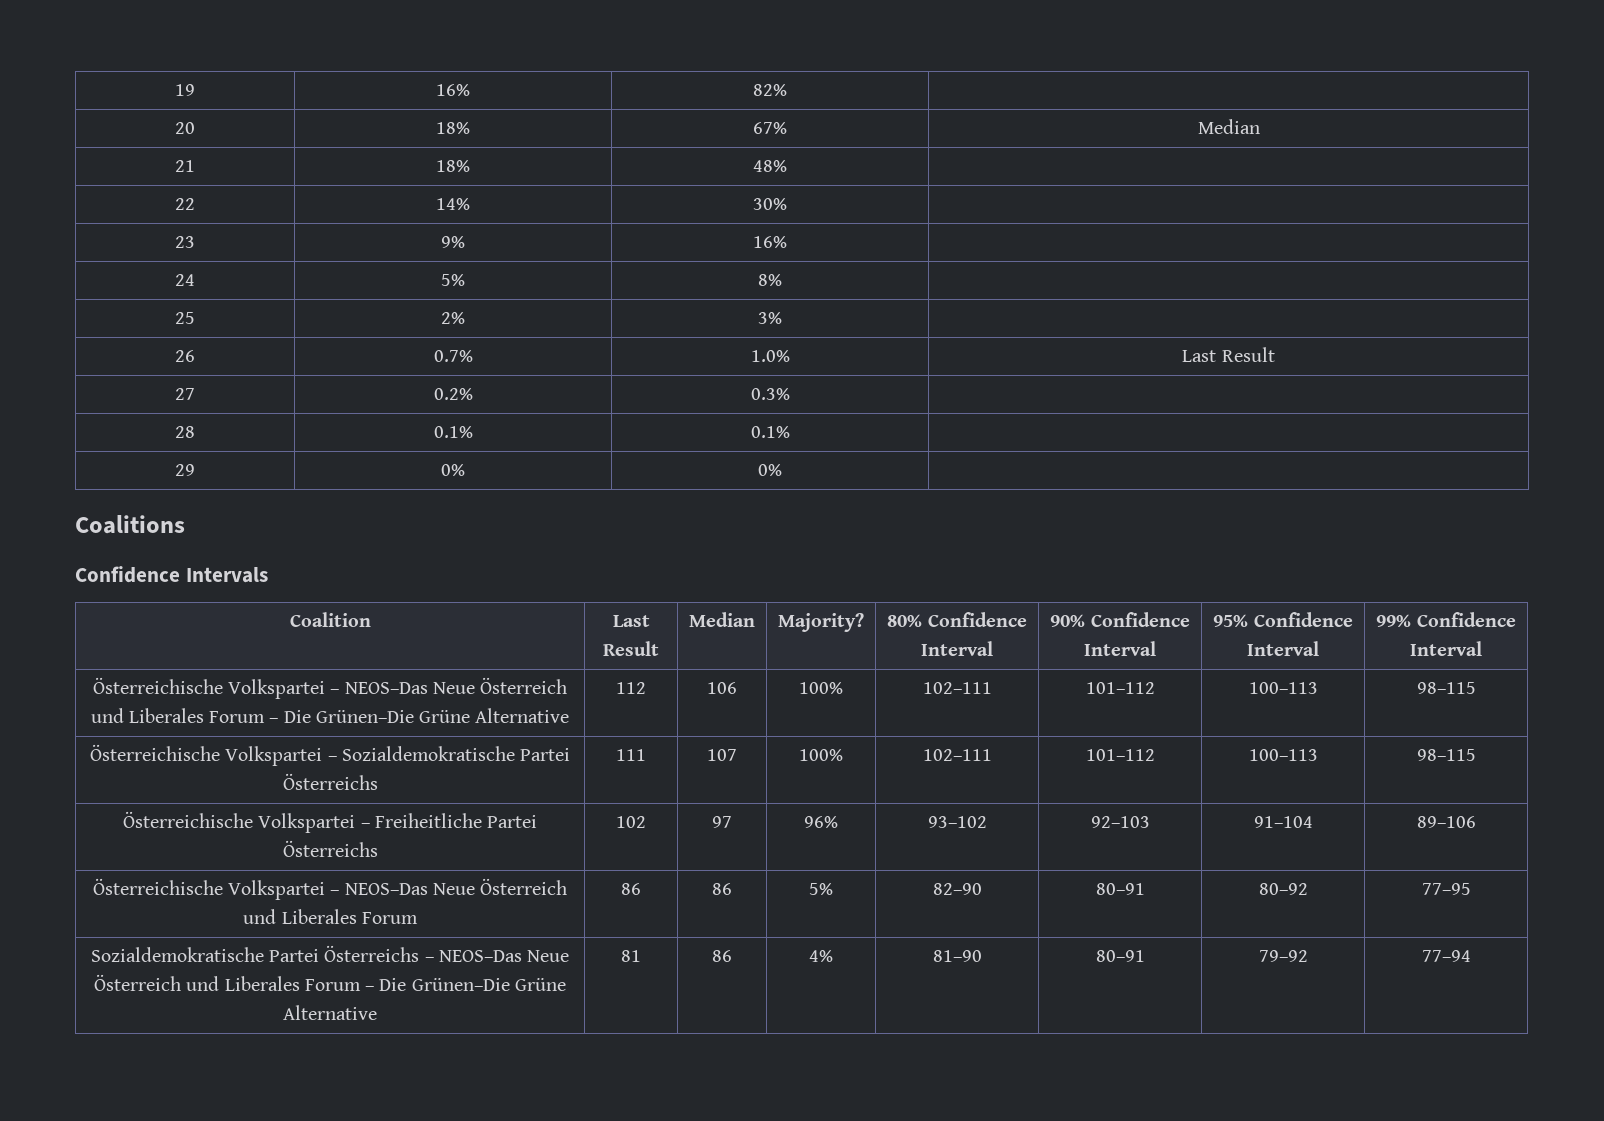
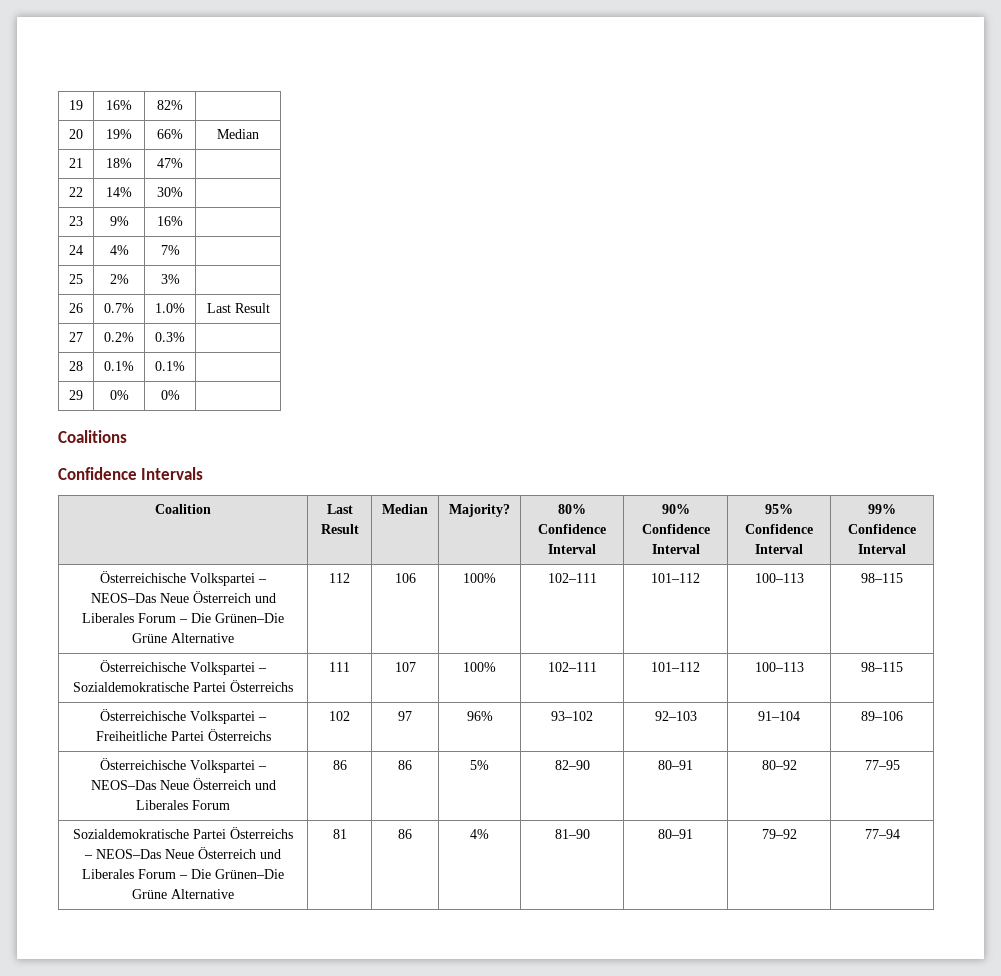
- 20 | 18% | 67% | Median
+ 20 | 19% | 66% | Median
- 21 | 18% | 48% |
+ 21 | 18% | 47% |
- 24 | 5% | 8% |
+ 24 | 4% | 7% |

